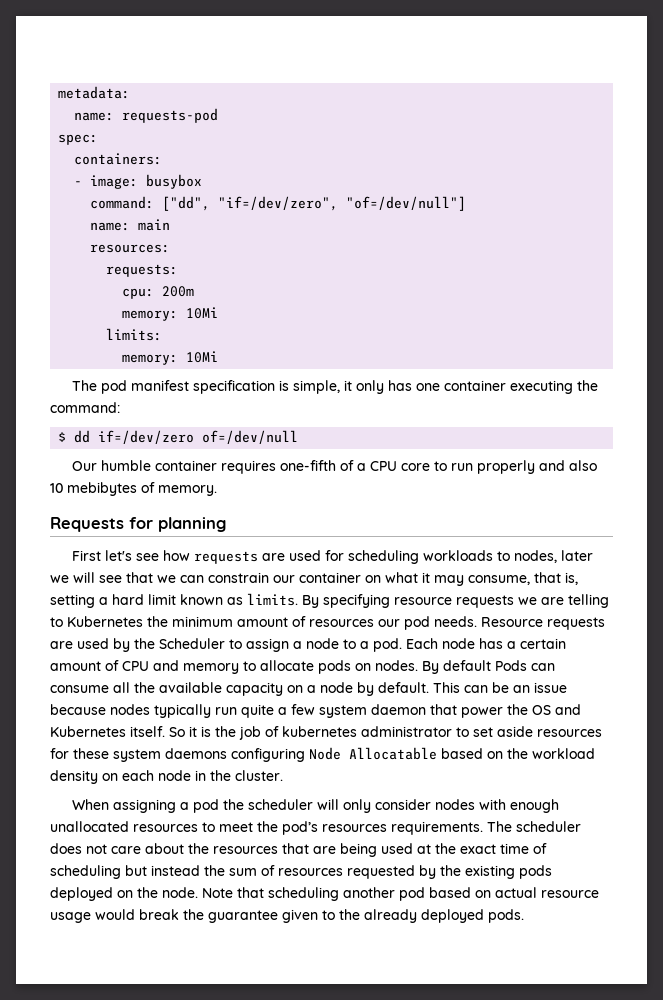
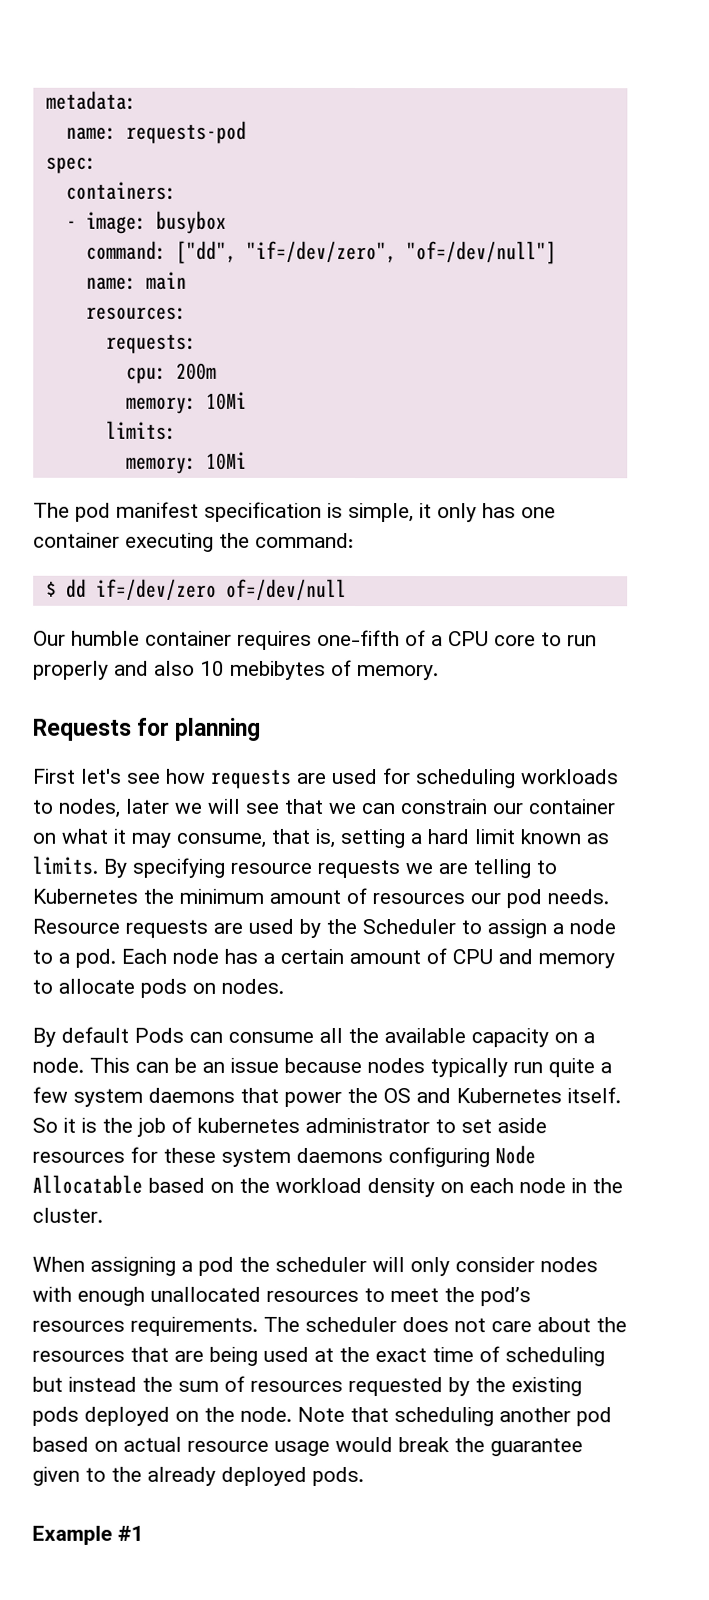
- Each node has a certain amount of CPU and memory to allocate pods on nodes. By default Pods can consume all the available capacity on a node by default.
+ Each node has a certain amount of CPU and memory to allocate pods on nodes.
+ By default Pods can consume all the available capacity on a node.
- This can be an issue because nodes typically run quite a few system daemon that power the OS and Kubernetes itself.
+ This can be an issue because nodes typically run quite a few system daemons that power the OS and Kubernetes itself.
+ Example #1

